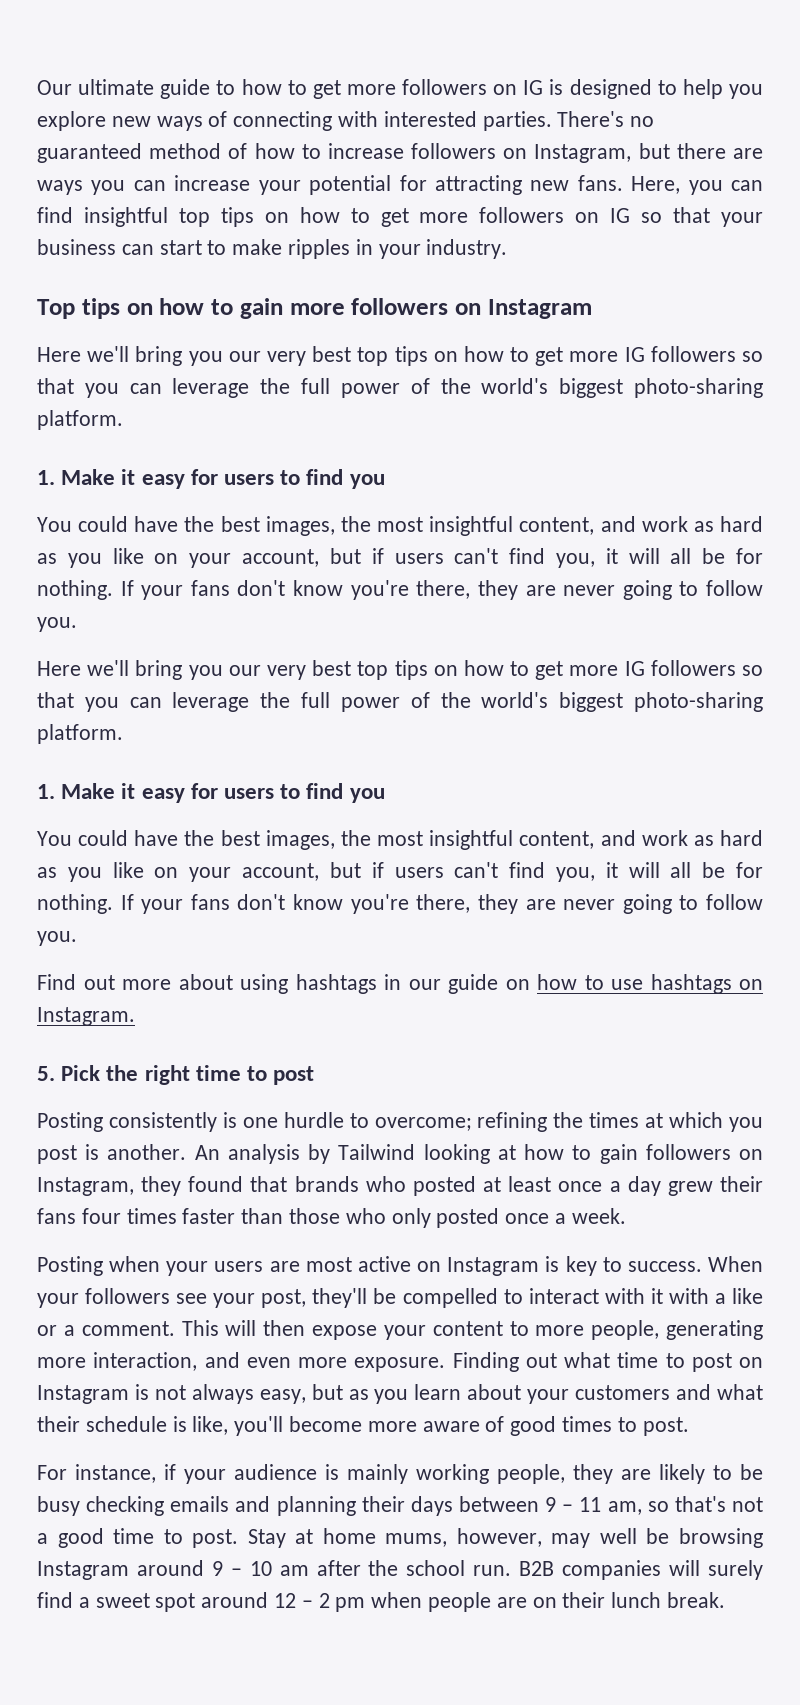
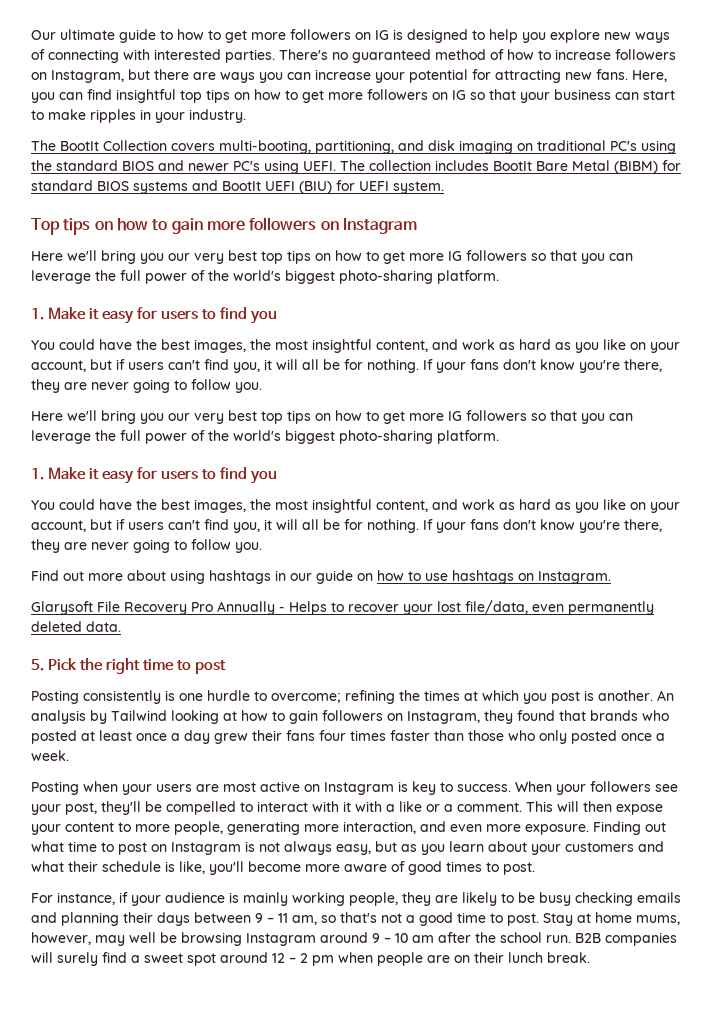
+ The BootIt Collection covers multi-booting, partitioning, and disk imaging on traditional PC's using the standard BIOS and newer PC's using UEFI. The collection includes BootIt Bare Metal (BIBM) for standard BIOS systems and BootIt UEFI (BIU) for UEFI system.
+ Glarysoft File Recovery Pro Annually - Helps to recover your lost file/data, even permanently deleted data.

